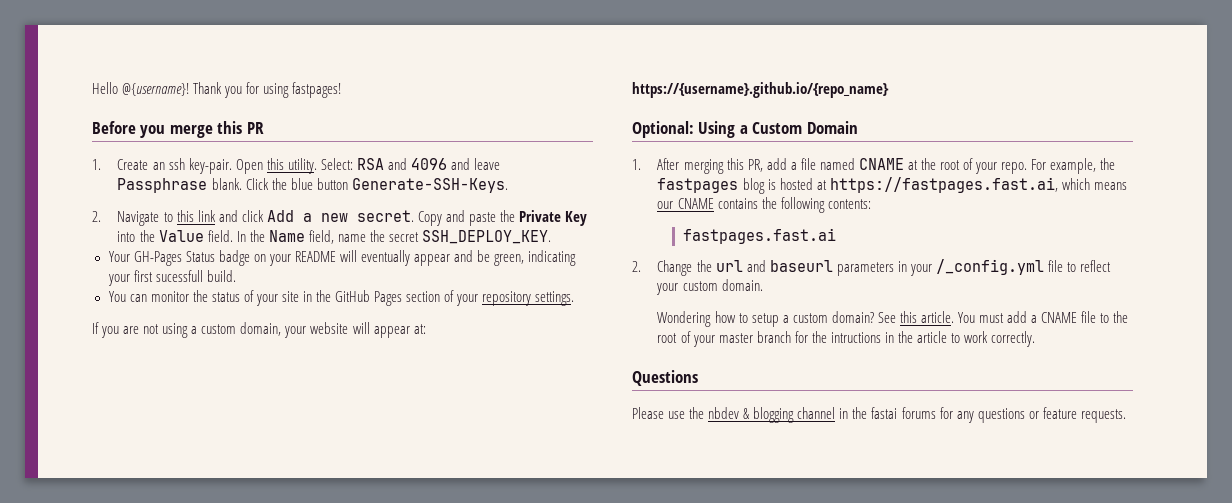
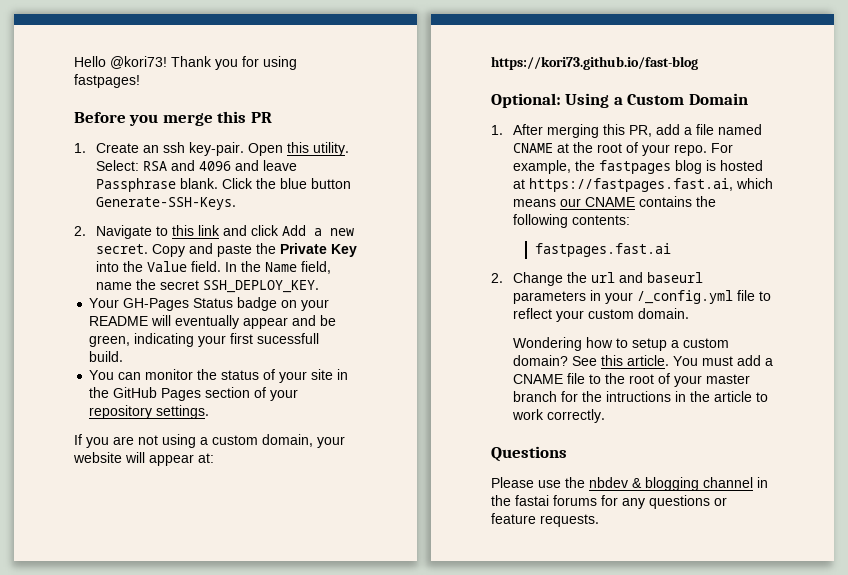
- Hello @{username}!
+ Hello @kori73!
- https://{username}.github.io/{repo_name}
+ https://kori73.github.io/fast-blog

